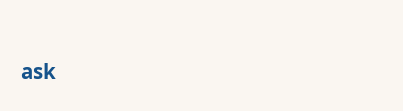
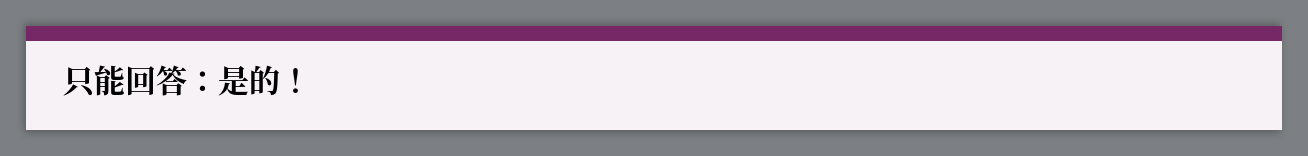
- ask
+ 只能回答：是的！

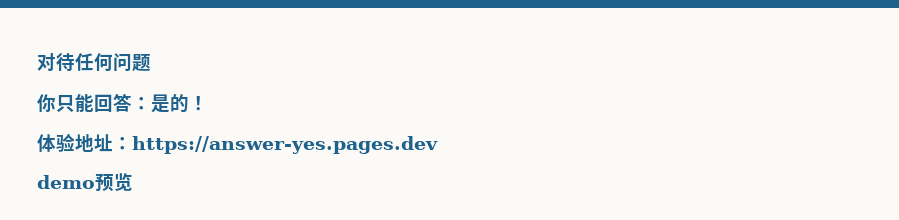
- 只能回答：是的！
+ 对待任何问题
+ 你只能回答：是的！
+ 体验地址：https://answer-yes.pages.dev
+ demo预览

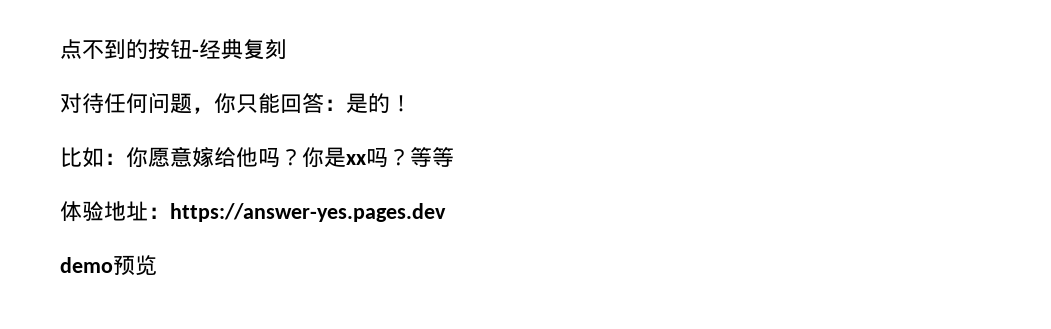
+ 点不到的按钮-经典复刻
- 对待任何问题
- 你只能回答：是的！
+ 对待任何问题，你只能回答：是的！
+ 比如：你愿意嫁给他吗？你是xx吗？等等

